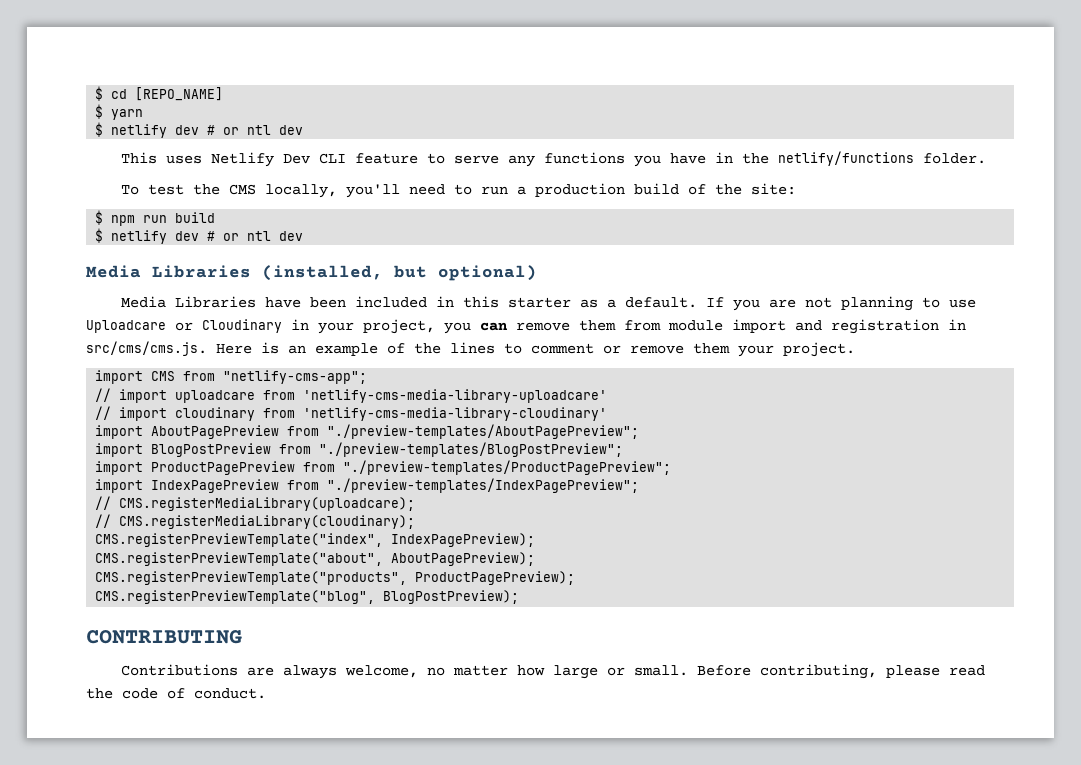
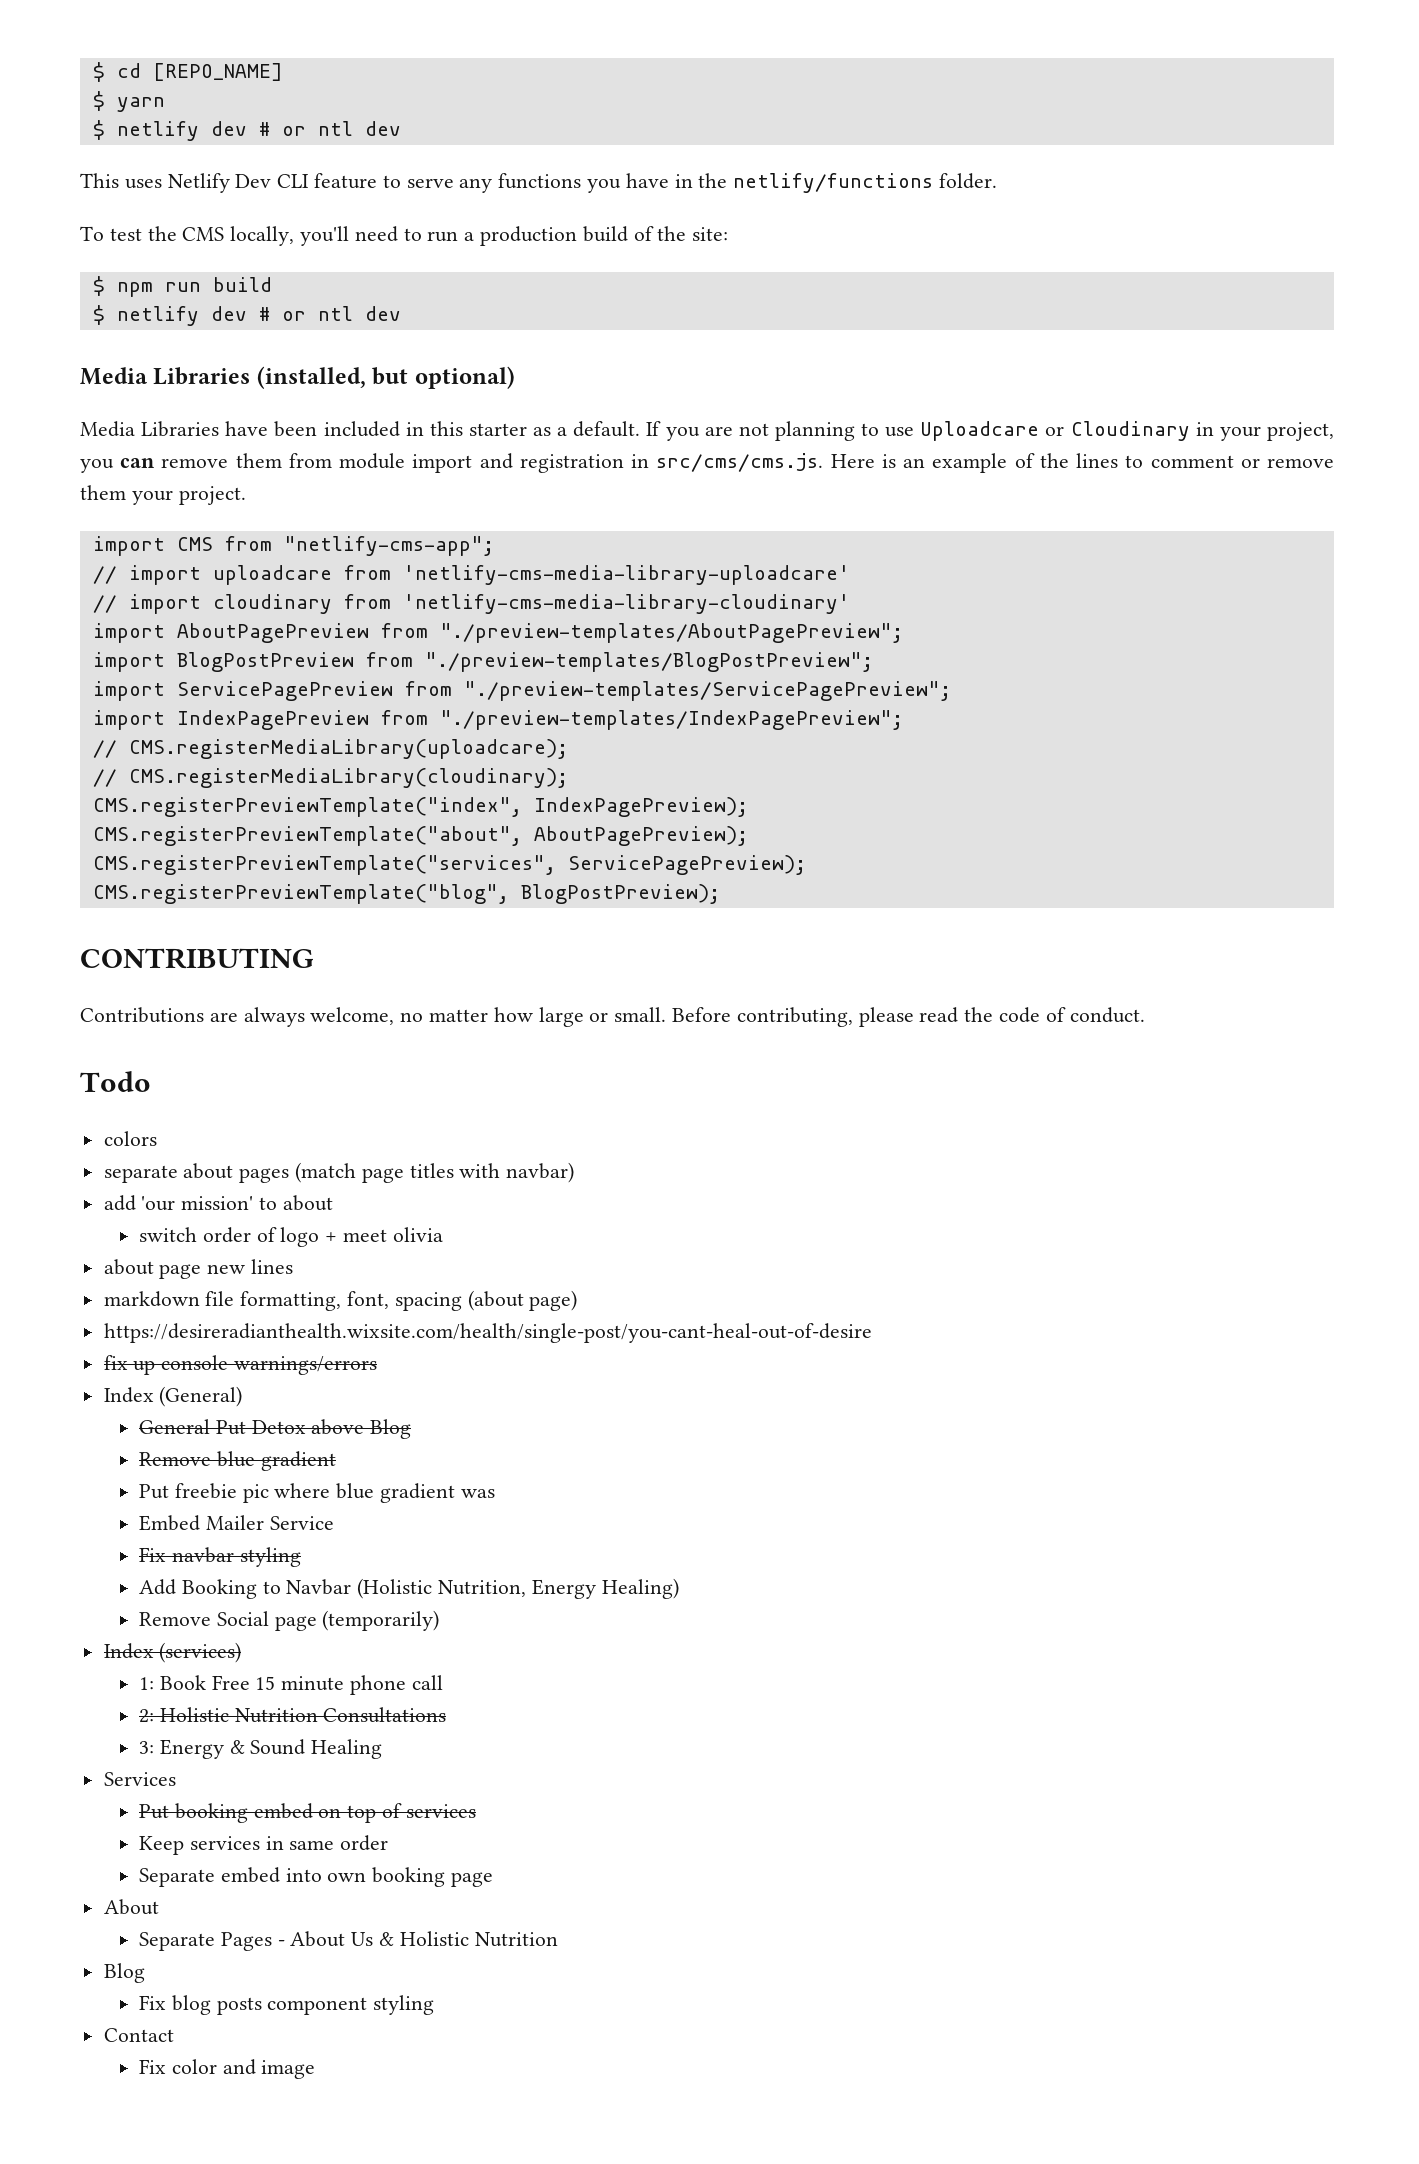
- import ProductPagePreview from "./preview-templates/ProductPagePreview";
+ import ServicePagePreview from "./preview-templates/ServicePagePreview";
- CMS.registerPreviewTemplate("products", ProductPagePreview);
+ CMS.registerPreviewTemplate("services", ServicePagePreview);
+ Todo
+ colors
+ separate about pages (match page titles with navbar)
+ add 'our mission' to about
+ switch order of logo + meet olivia
+ about page new lines
+ markdown file formatting, font, spacing (about page)
+ https://desireradianthealth.wixsite.com/health/single-post/you-cant-heal-out-of-desire
+ fix up console warnings/errors
+ Index (General)
+ General Put Detox above Blog
+ Remove blue gradient
+ Put freebie pic where blue gradient was
+ Embed Mailer Service
+ Fix navbar styling
+ Add Booking to Navbar (Holistic Nutrition, Energy Healing)
+ Remove Social page (temporarily)
+ Index (services)
+ 1: Book Free 15 minute phone call
+ 2: Holistic Nutrition Consultations
+ 3: Energy & Sound Healing
+ Services
+ Put booking embed on top of services
+ Keep services in same order
+ Separate embed into own booking page
+ About
+ Separate Pages - About Us & Holistic Nutrition
+ Blog
+ Fix blog posts component styling
+ Contact
+ Fix color and image

